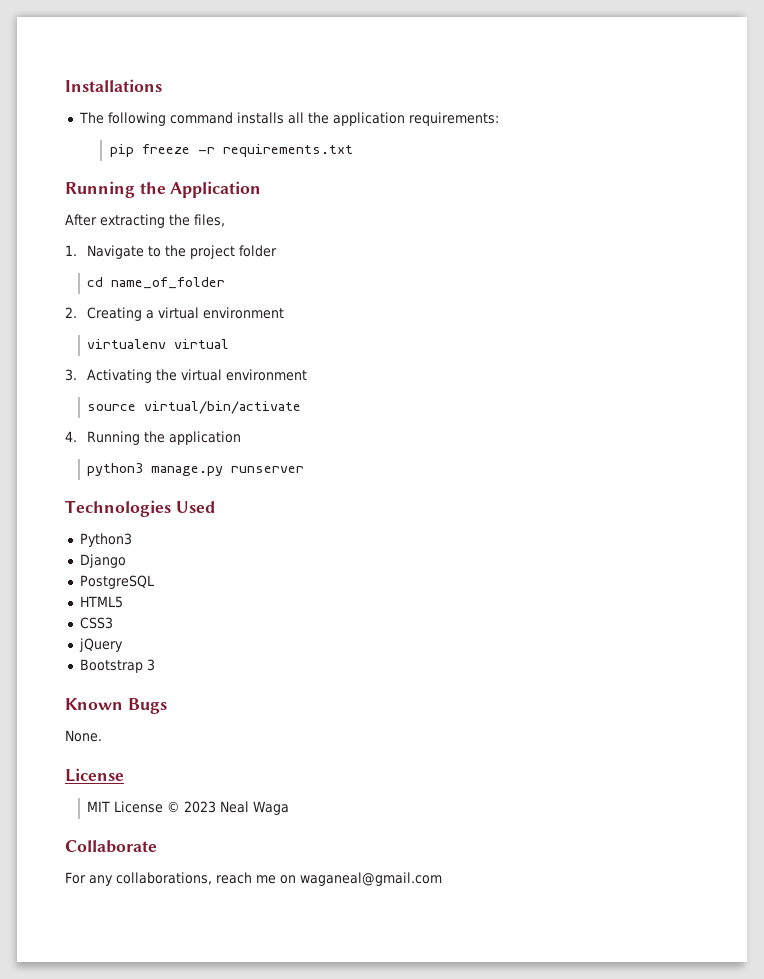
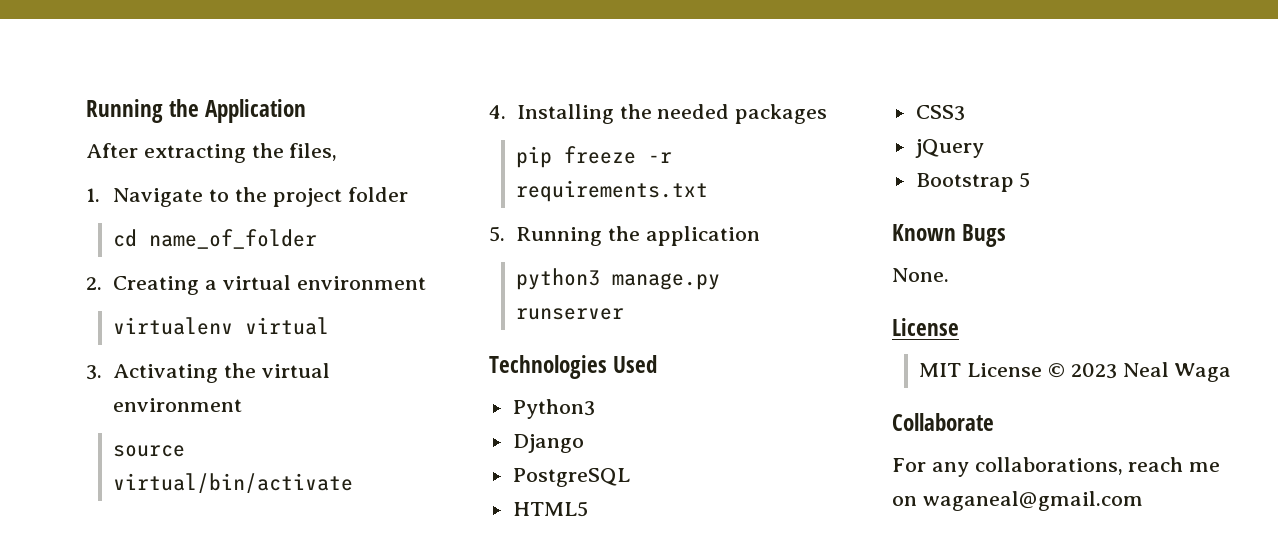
- Installations
- The following command installs all the application requirements:
- pip freeze -r requirements.txt
- 4. Running the application
+ 4. Installing the needed packages
+ pip freeze -r requirements.txt
+ 5. Running the application
- Bootstrap 3
+ Bootstrap 5

